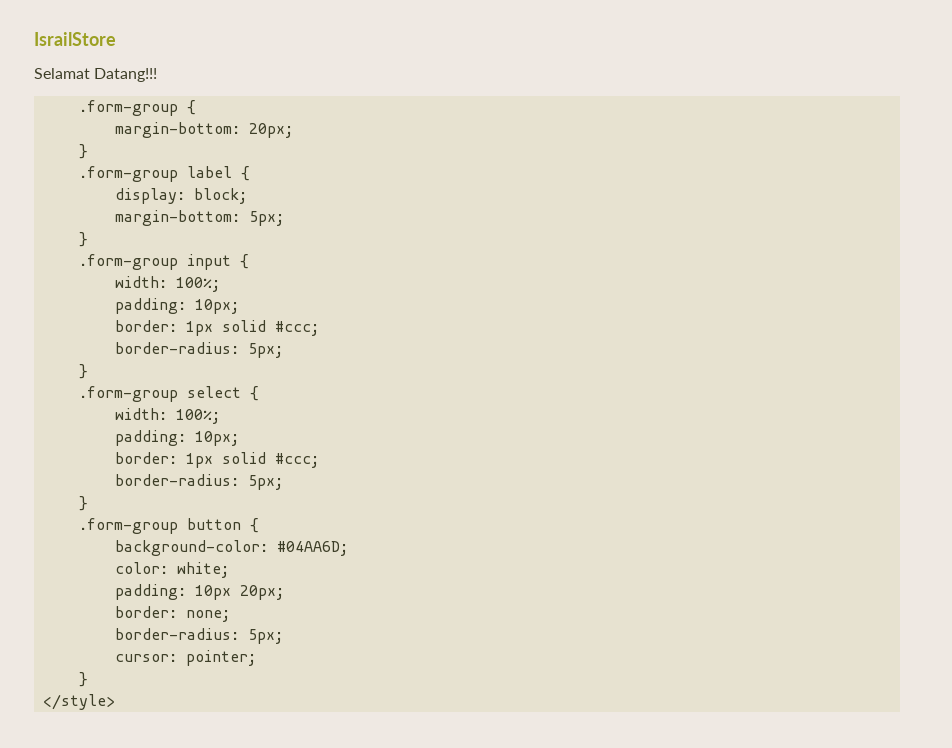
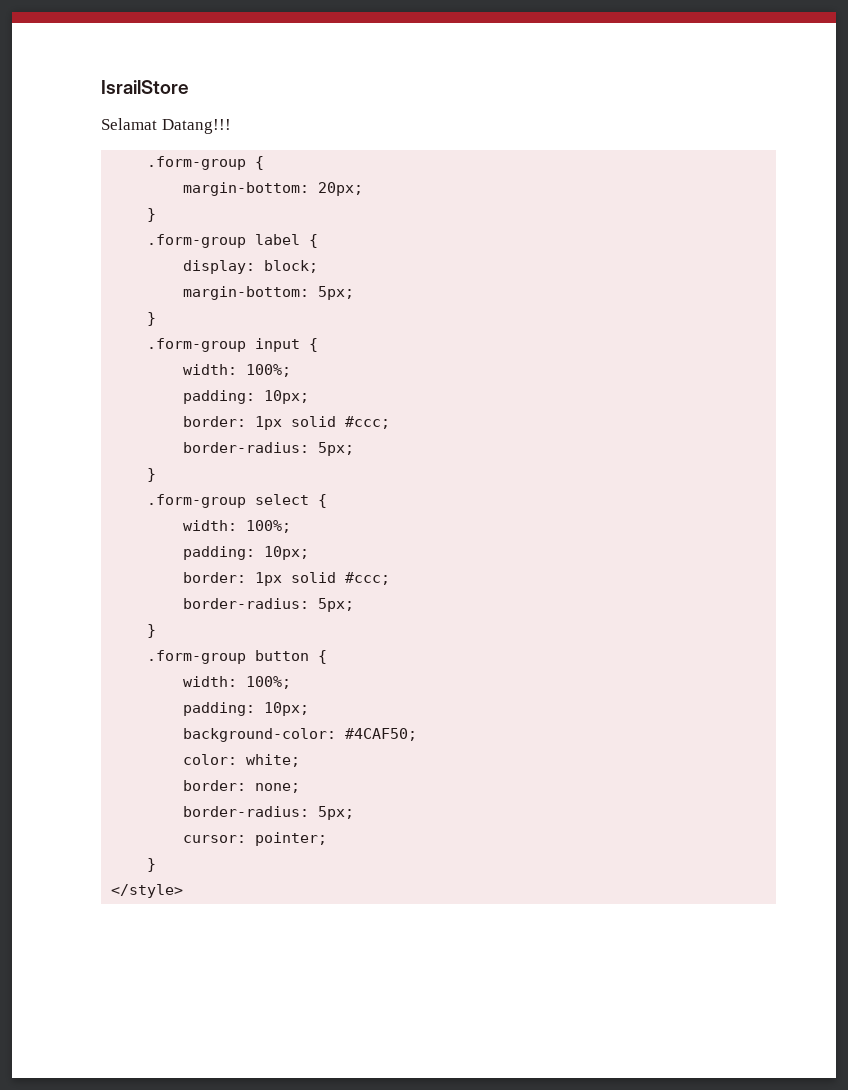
  .form-group button {
+ width: 100%;
+ padding: 10px;
- background-color: #04AA6D;
+ background-color: #4CAF50;
- padding: 10px 20px;

